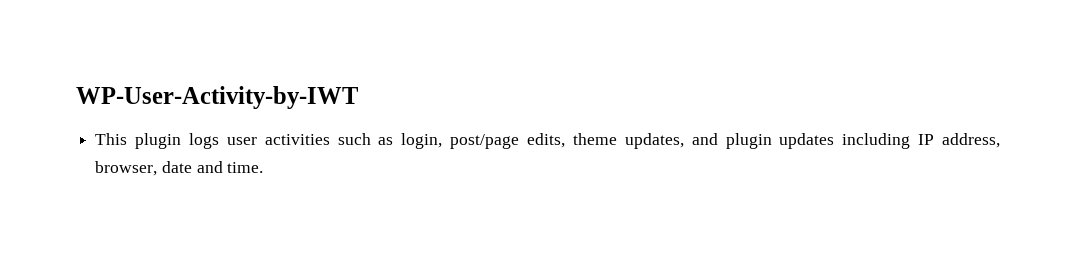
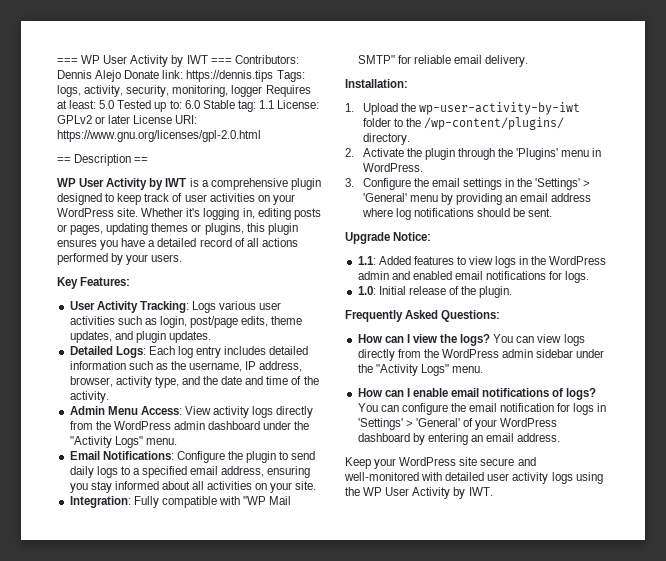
- WP-User-Activity-by-IWT
- This plugin logs user activities such as login, post/page edits, theme updates, and plugin updates including IP address, browser, date and time.
+ === WP User Activity by IWT === Contributors: Dennis Alejo Donate link: https://dennis.tips Tags: logs, activity, security, monitoring, logger Requires at least: 5.0 Tested up to: 6.0 Stable tag: 1.1 License: GPLv2 or later License URI: https://www.gnu.org/licenses/gpl-2.0.html
+ == Description ==
+ WP User Activity by IWT is a comprehensive plugin designed to keep track of user activities on your WordPress site. Whether it's logging in, editing posts or pages, updating themes or plugins, this plugin ensures you have a detailed record of all actions performed by your users.
+ Key Features:
+ User Activity Tracking: Logs various user activities such as login, post/page edits, theme updates, and plugin updates.
+ Detailed Logs: Each log entry includes detailed information such as the username, IP address, browser, activity type, and the date and time of the activity.
+ Admin Menu Access: View activity logs directly from the WordPress admin dashboard under the "Activity Logs" menu.
+ Email Notifications: Configure the plugin to send daily logs to a specified email address, ensuring you stay informed about all activities on your site.
+ Integration: Fully compatible with "WP Mail SMTP" for reliable email delivery.
+ Installation:
+ 1. Upload the wp-user-activity-by-iwt folder to the /wp-content/plugins/ directory.
+ 2. Activate the plugin through the 'Plugins' menu in WordPress.
+ 3. Configure the email settings in the 'Settings' > 'General' menu by providing an email address where log notifications should be sent.
+ Upgrade Notice:
+ 1.1: Added features to view logs in the WordPress admin and enabled email notifications for logs.
+ 1.0: Initial release of the plugin.
+ Frequently Asked Questions:
+ How can I view the logs? You can view logs directly from the WordPress admin sidebar under the "Activity Logs" menu.
+ How can I enable email notifications of logs? You can configure the email notification for logs in 'Settings' > 'General' of your WordPress dashboard by entering an email address.
+ Keep your WordPress site secure and well-monitored with detailed user activity logs using the WP User Activity by IWT.

